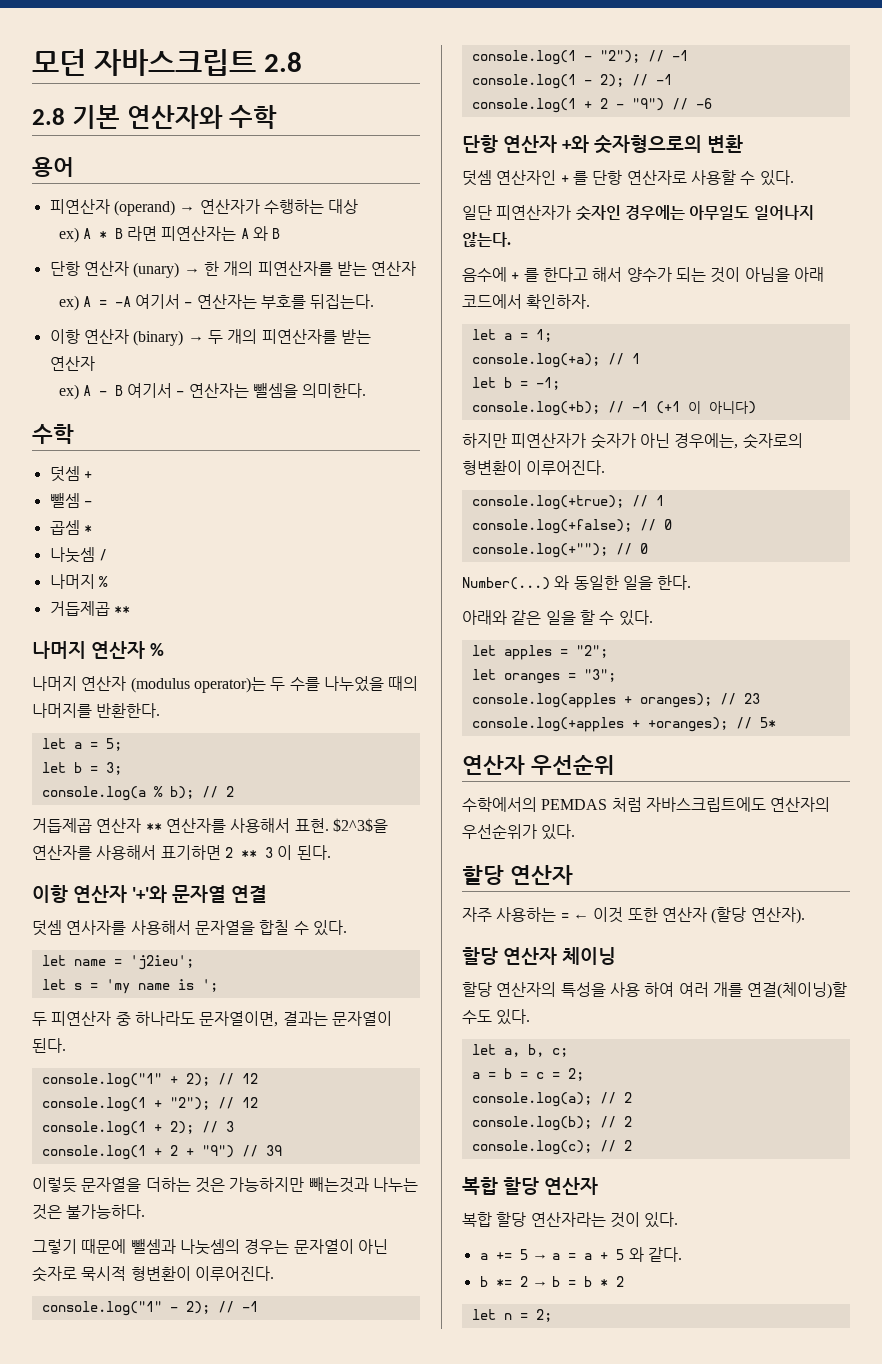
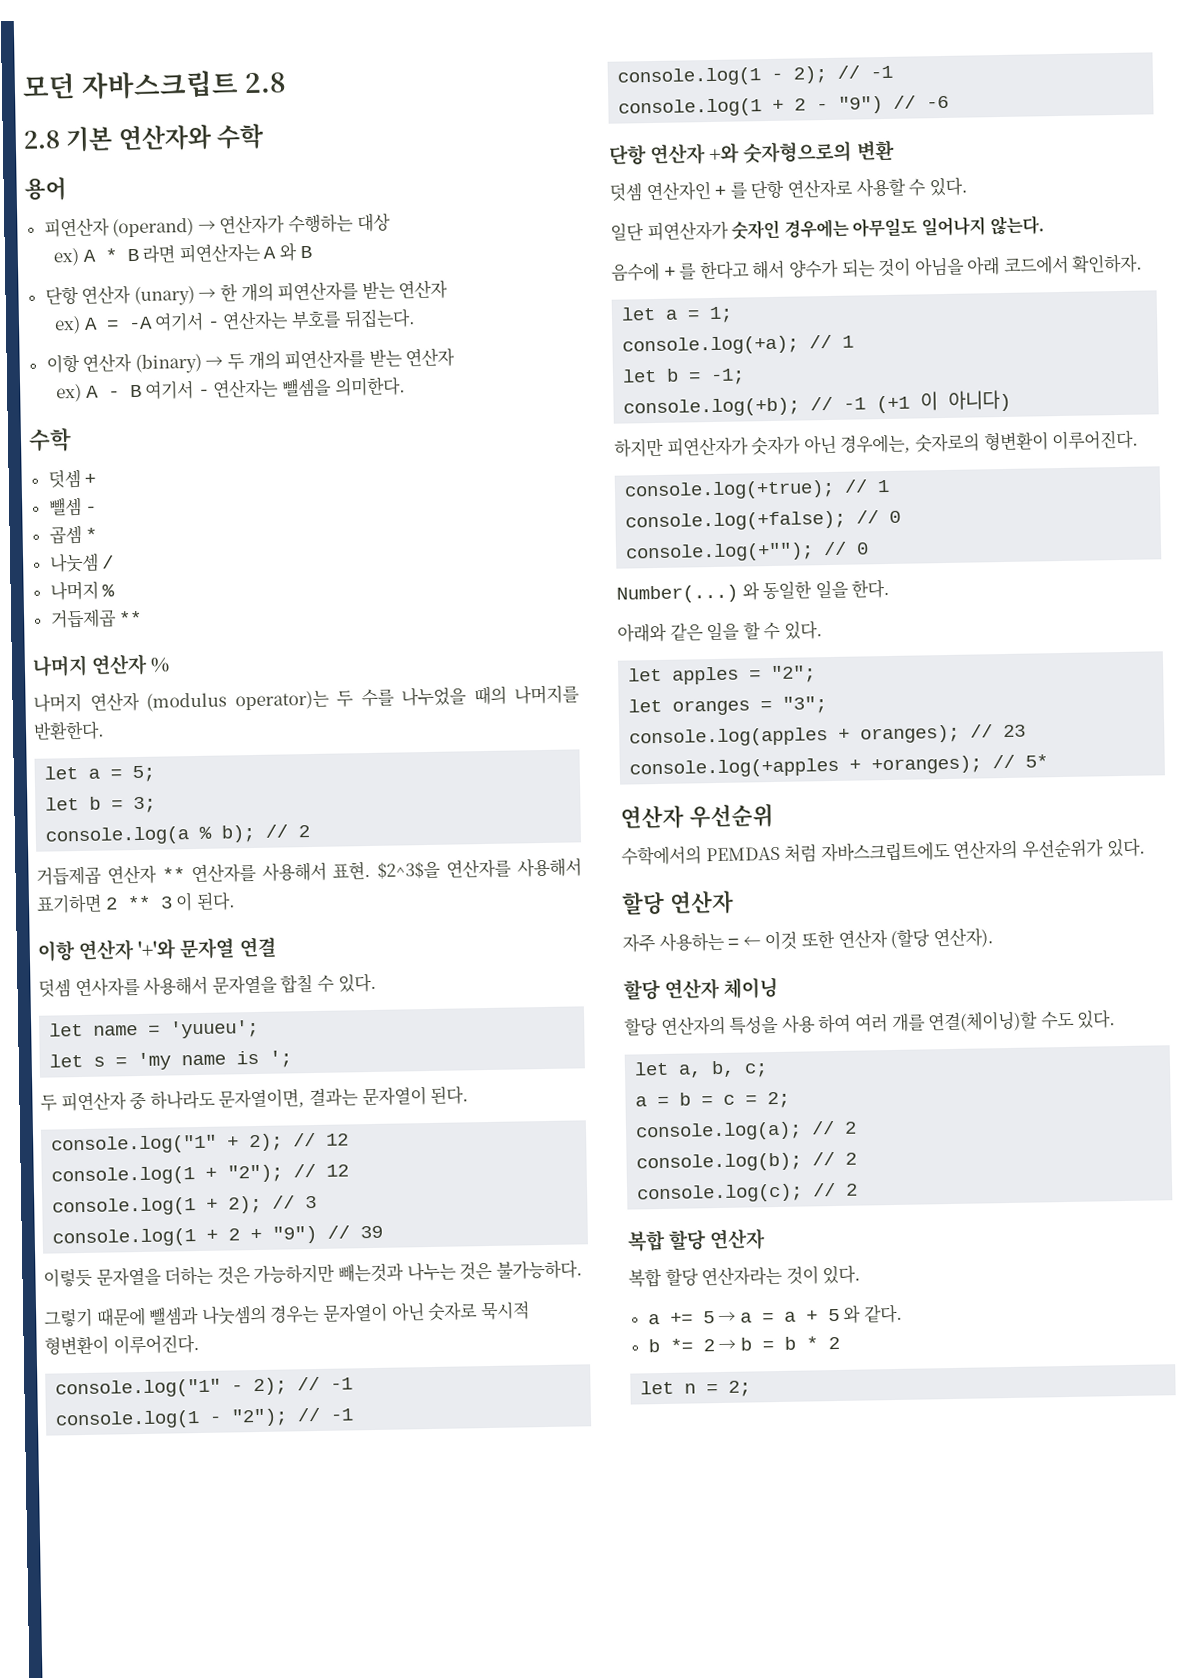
- let name = 'j2ieu';
+ let name = 'yuueu';

